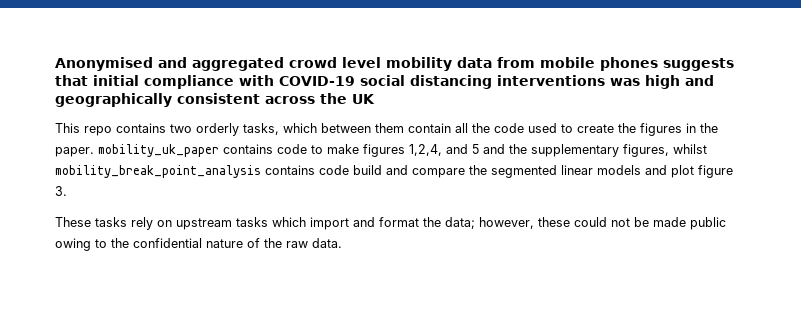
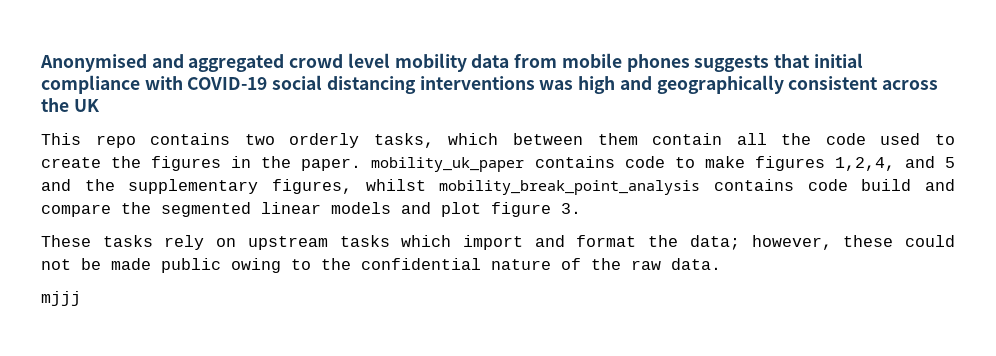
+ mjjj

